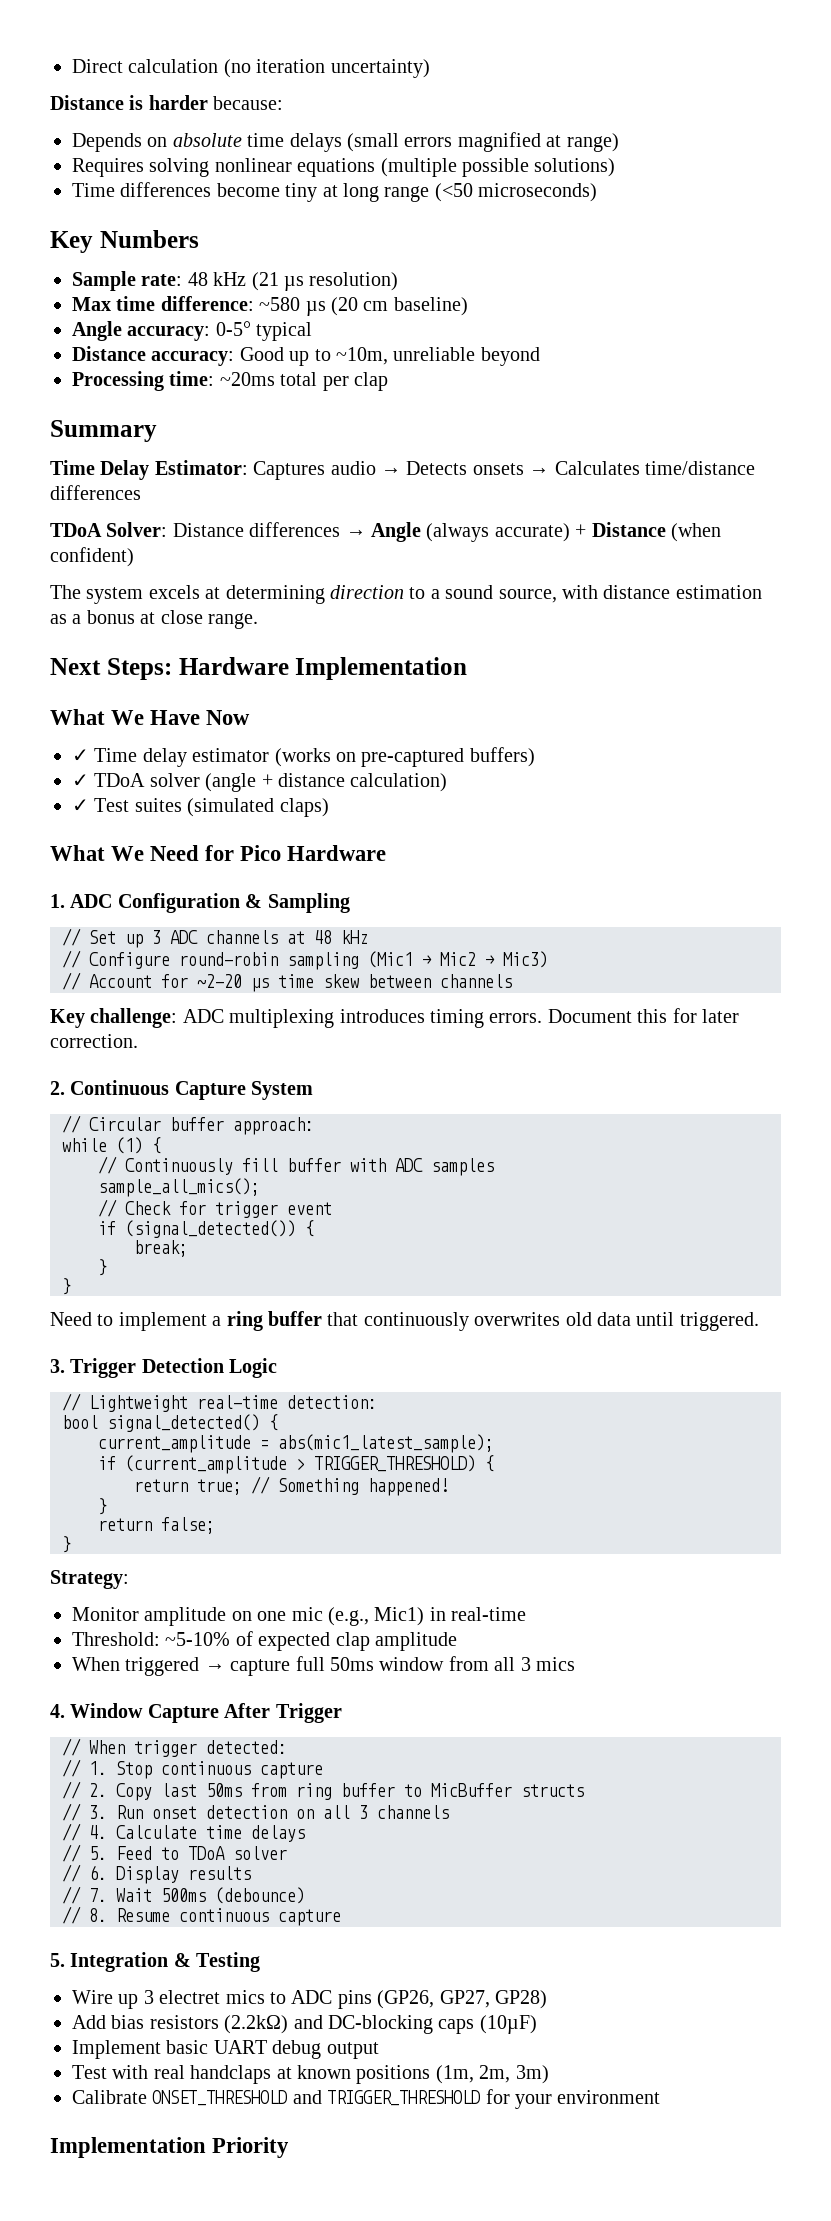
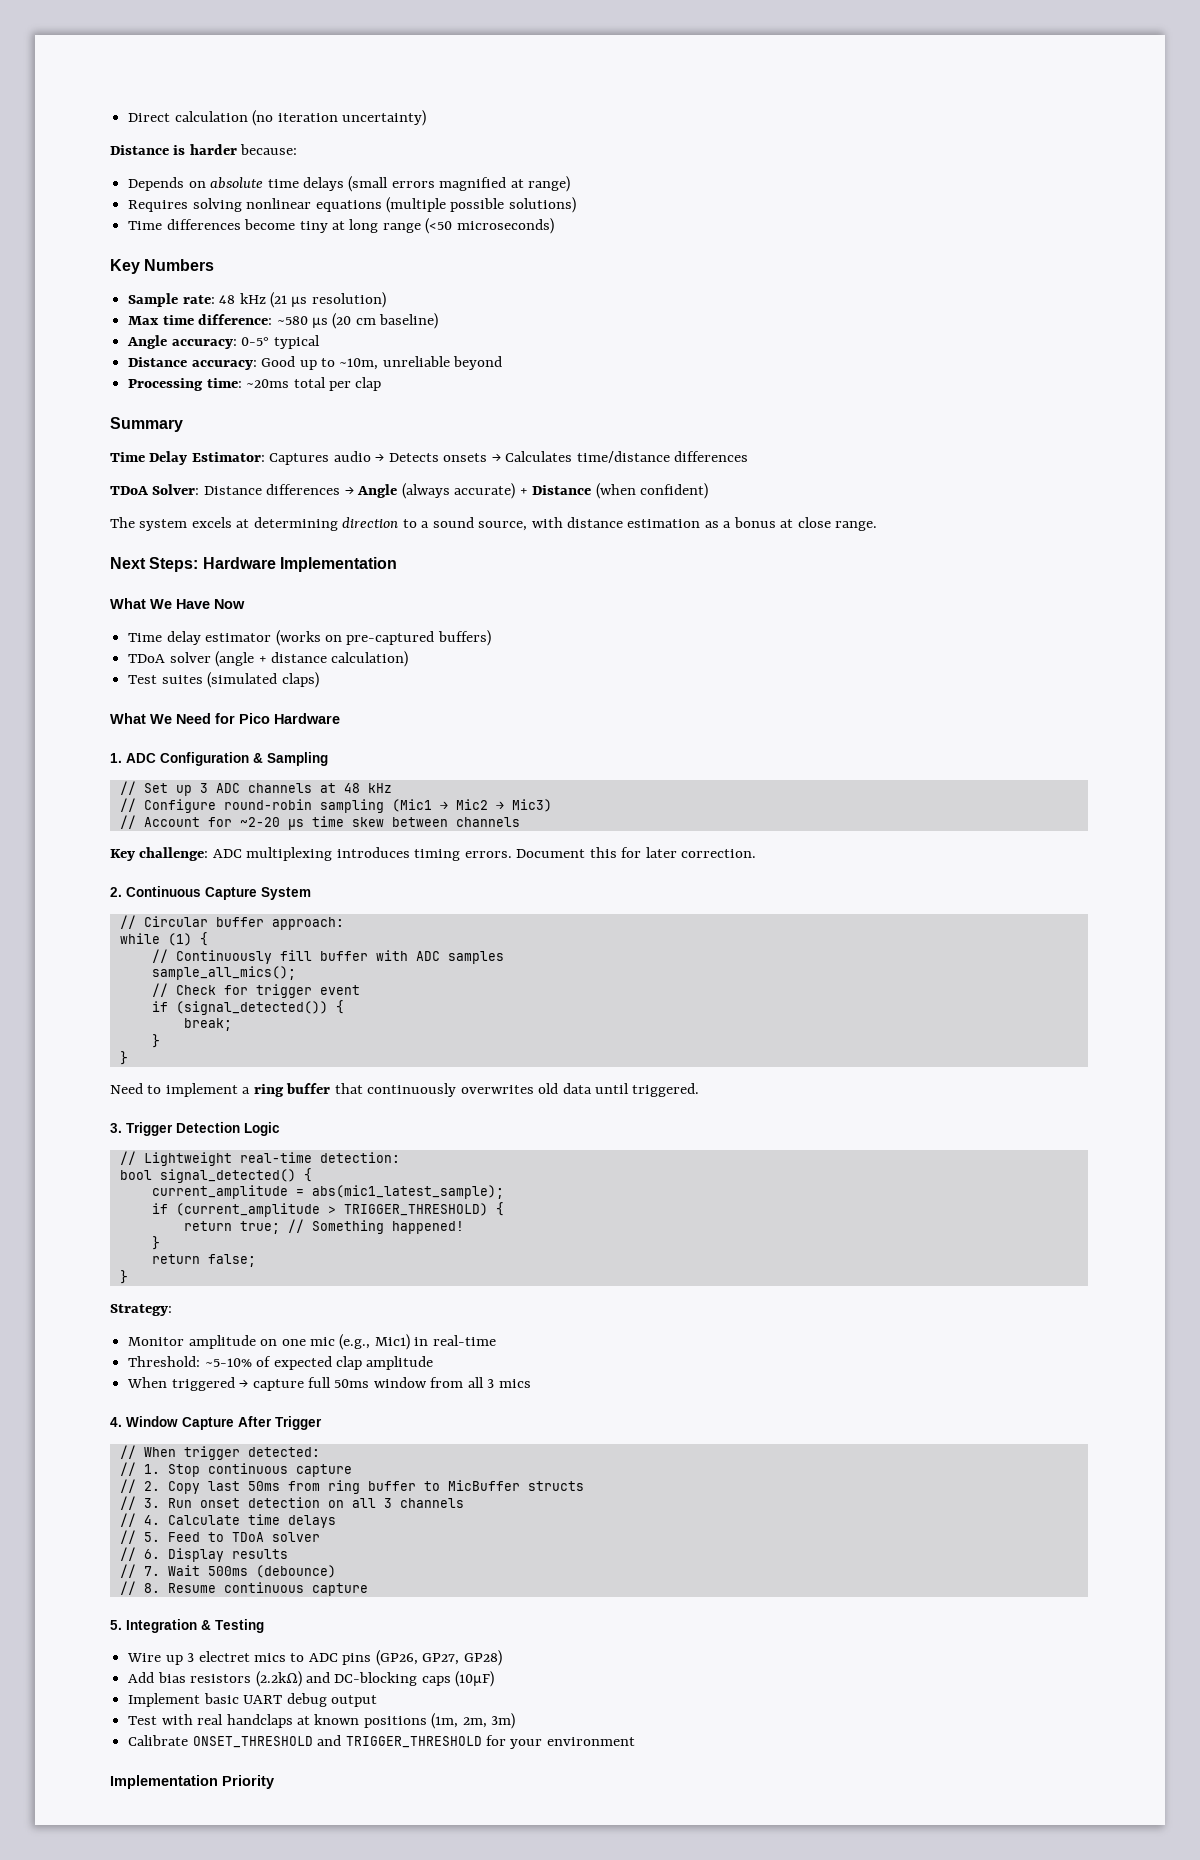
- ✓ Time delay estimator (works on pre-captured buffers)
+ Time delay estimator (works on pre-captured buffers)
- ✓ TDoA solver (angle + distance calculation)
+ TDoA solver (angle + distance calculation)
- ✓ Test suites (simulated claps)
+ Test suites (simulated claps)

